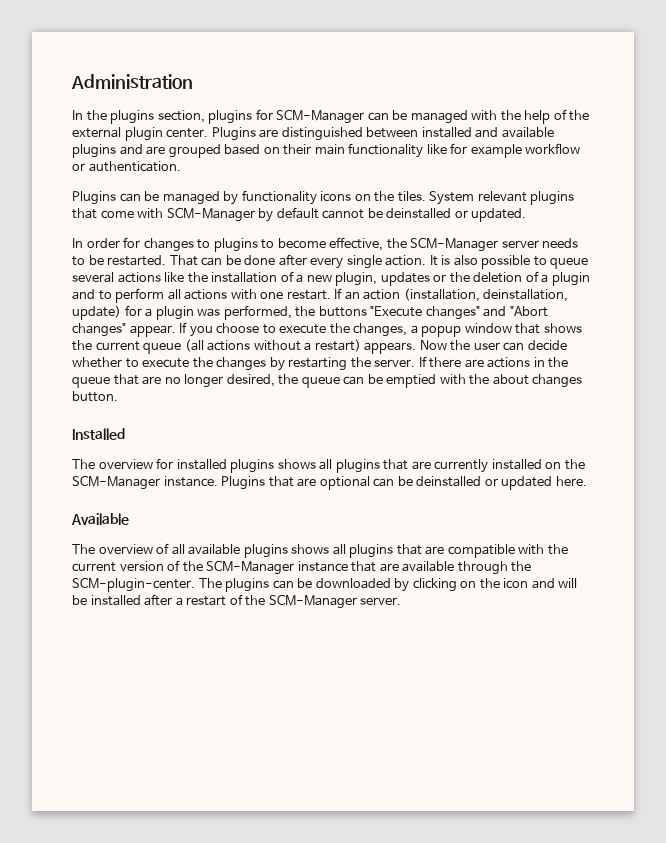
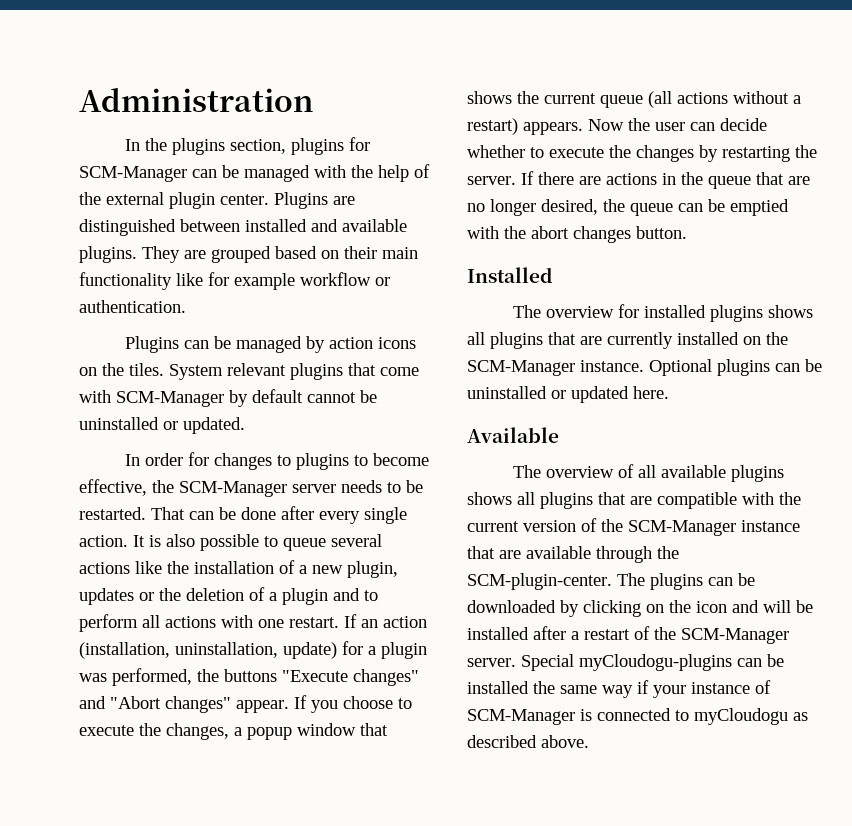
- Plugins are distinguished between installed and available plugins and are grouped based on their main functionality like for example workflow or authentication.
+ Plugins are distinguished between installed and available plugins. They are grouped based on their main functionality like for example workflow or authentication.
- Plugins can be managed by functionality icons on the tiles.
+ Plugins can be managed by action icons on the tiles.
- System relevant plugins that come with SCM-Manager by default cannot be deinstalled or updated.
+ System relevant plugins that come with SCM-Manager by default cannot be uninstalled or updated.
- If an action (installation, deinstallation, update) for a plugin was performed, the buttons "Execute changes" and "Abort changes" appear.
+ If an action (installation, uninstallation, update) for a plugin was performed, the buttons "Execute changes" and "Abort changes" appear.
- If there are actions in the queue that are no longer desired, the queue can be emptied with the about changes button.
+ If there are actions in the queue that are no longer desired, the queue can be emptied with the abort changes button.
- Plugins that are optional can be deinstalled or updated here.
+ Optional plugins can be uninstalled or updated here.
+ Special myCloudogu-plugins can be installed the same way if your instance of SCM-Manager is connected to myCloudogu as described above.

